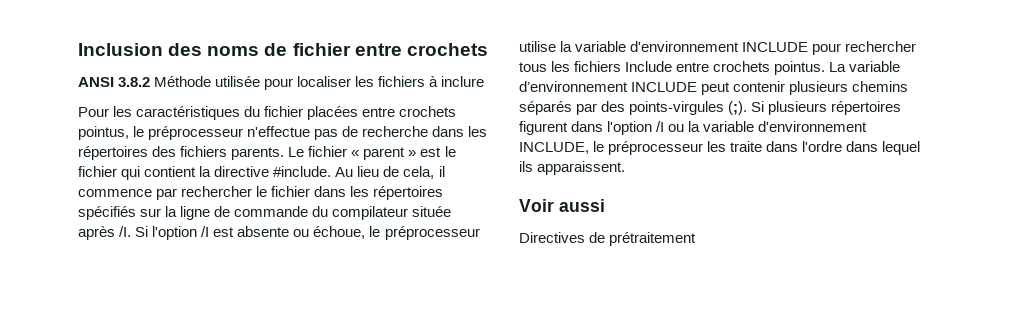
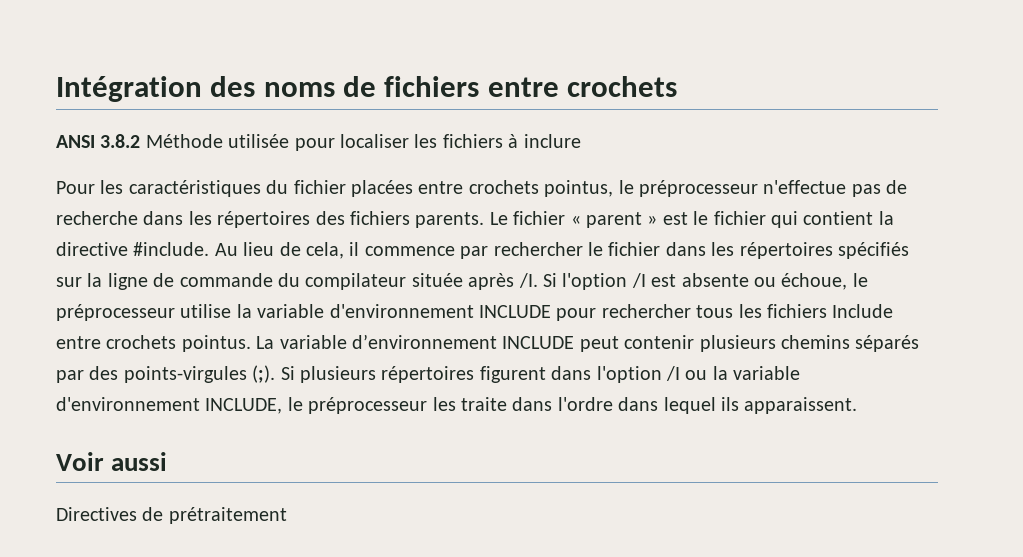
- Inclusion des noms de fichier entre crochets
+ Intégration des noms de fichiers entre crochets

